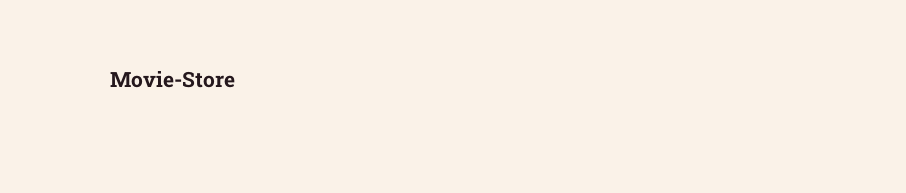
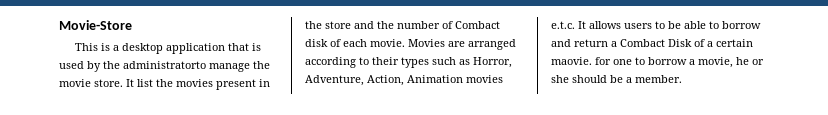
+ This is a desktop application that is used by the administratorto manage the movie store. It list the movies present in the store and the number of Combact disk of each movie. Movies are arranged according to their types such as Horror, Adventure, Action, Animation movies e.t.c. It allows users to be able to borrow and return a Combact Disk of a certain maovie. for one to borrow a movie, he or she should be a member.

